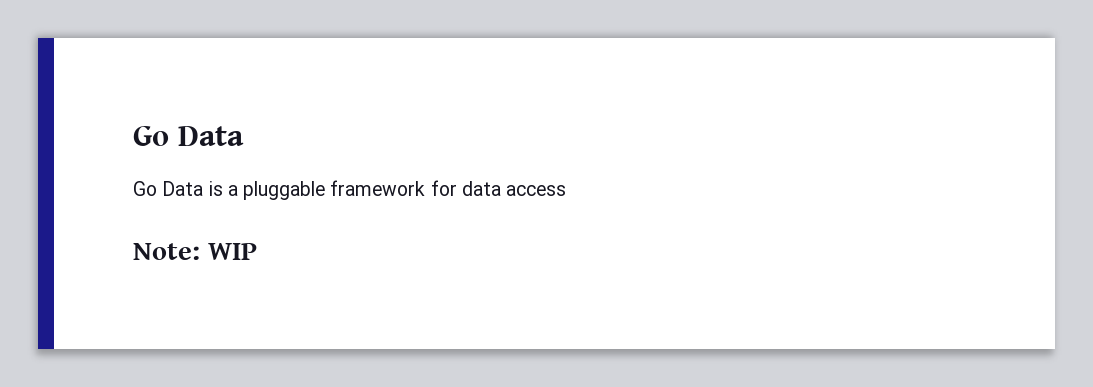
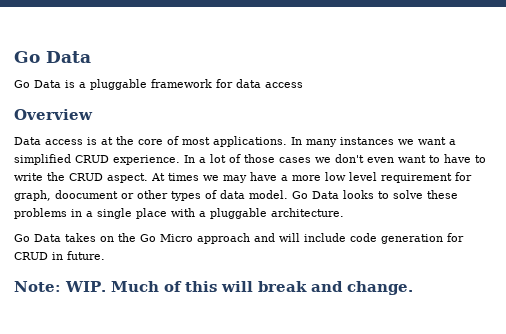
- Note: WIP
+ Overview
+ Data access is at the core of most applications. In many instances we want a simplified CRUD experience. In a lot of those cases we don't even want to have to write the CRUD aspect. At times we may have a more low level requirement for graph, doocument or other types of data model. Go Data looks to solve these problems in a single place with a pluggable architecture.
+ Go Data takes on the Go Micro approach and will include code generation for CRUD in future.
+ Note: WIP. Much of this will break and change.

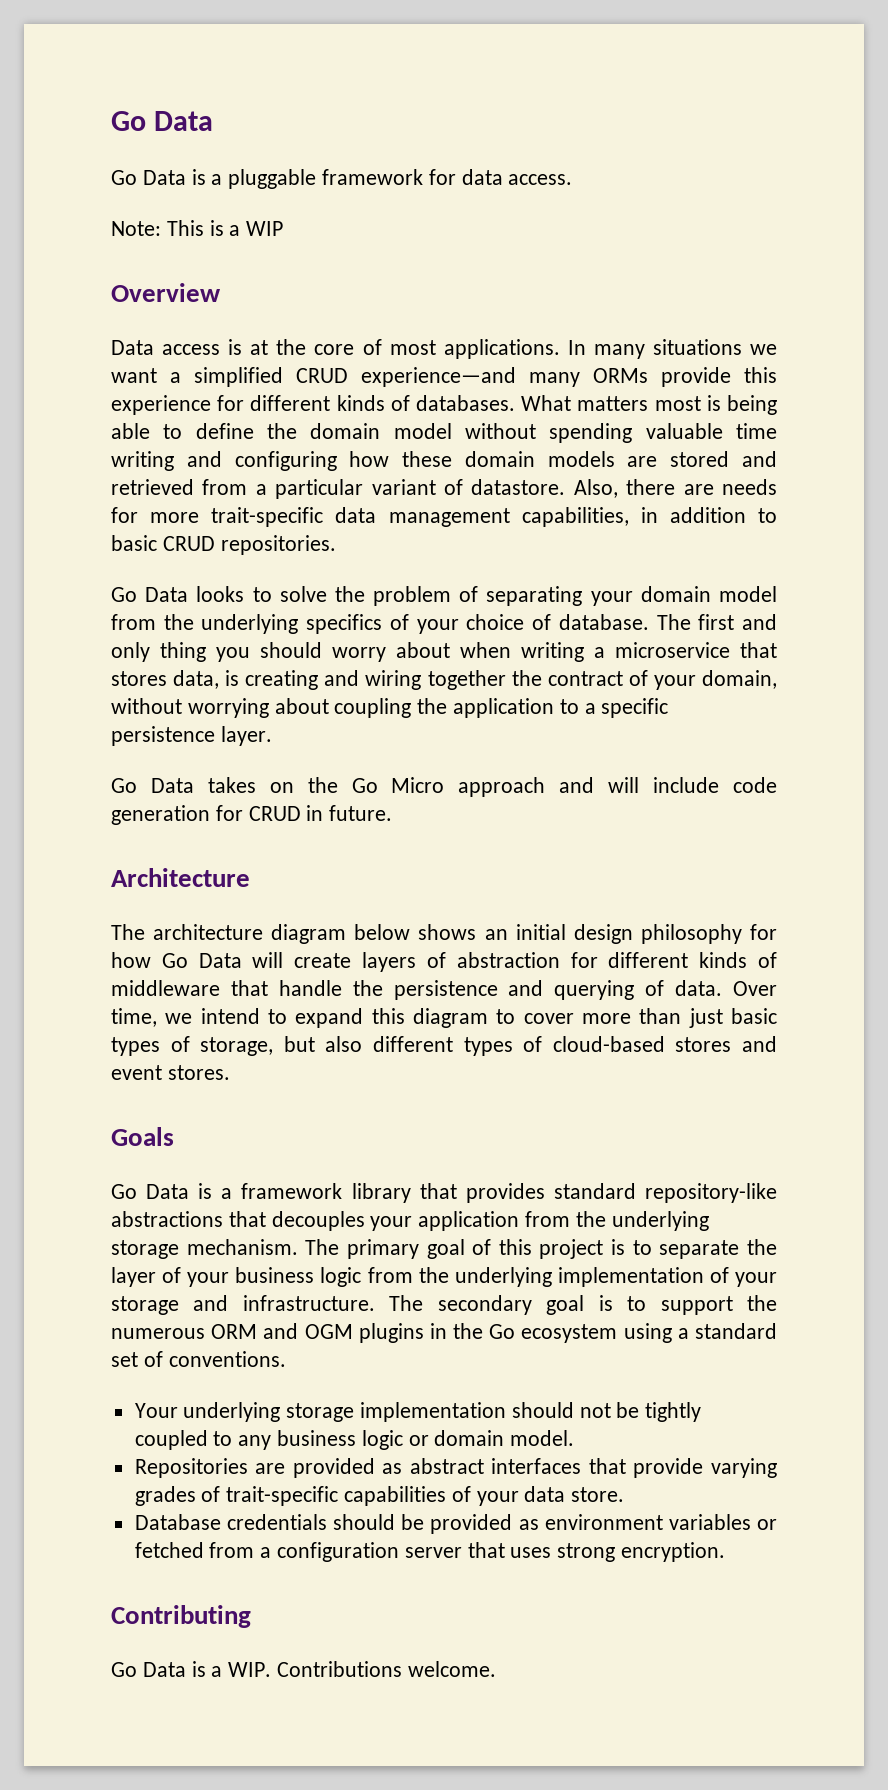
- Go Data is a pluggable framework for data access
+ Go Data is a pluggable framework for data access.
+ Note: This is a WIP
- In many instances we want a simplified CRUD experience. In a lot of those cases we don't even want to have to write the CRUD aspect. At times we may have a more low level requirement for graph, doocument or other types of data model. Go Data looks to solve these problems in a single place with a pluggable architecture.
+ In many situations we want a simplified CRUD experience—and many ORMs provide this experience for different kinds of databases. What matters most is being able to define the domain model without spending valuable time writing and configuring how these domain models are stored and retrieved from a particular variant of datastore. Also, there are needs for more trait-specific data management capabilities, in addition to basic CRUD repositories.
+ Go Data looks to solve the problem of separating your domain model from the underlying specifics of your choice of database. The first and only thing you should worry about when writing a microservice that stores data, is creating and wiring together the contract of your domain, without worrying about coupling the application to a specific persistence layer.
- Note: WIP. Much of this will break and change.
+ Architecture
+ The architecture diagram below shows an initial design philosophy for how Go Data will create layers of abstraction for different kinds of middleware that handle the persistence and querying of data. Over time, we intend to expand this diagram to cover more than just basic types of storage, but also different types of cloud-based stores and event stores.
+ Goals
+ Go Data is a framework library that provides standard repository-like abstractions that decouples your application from the underlying storage mechanism. The primary goal of this project is to separate the layer of your business logic from the underlying implementation of your storage and infrastructure. The secondary goal is to support the numerous ORM and OGM plugins in the Go ecosystem using a standard set of conventions.
+ Your underlying storage implementation should not be tightly coupled to any business logic or domain model.
+ Repositories are provided as abstract interfaces that provide varying grades of trait-specific capabilities of your data store.
+ Database credentials should be provided as environment variables or fetched from a configuration server that uses strong encryption.
+ Contributing
+ Go Data is a WIP. Contributions welcome.

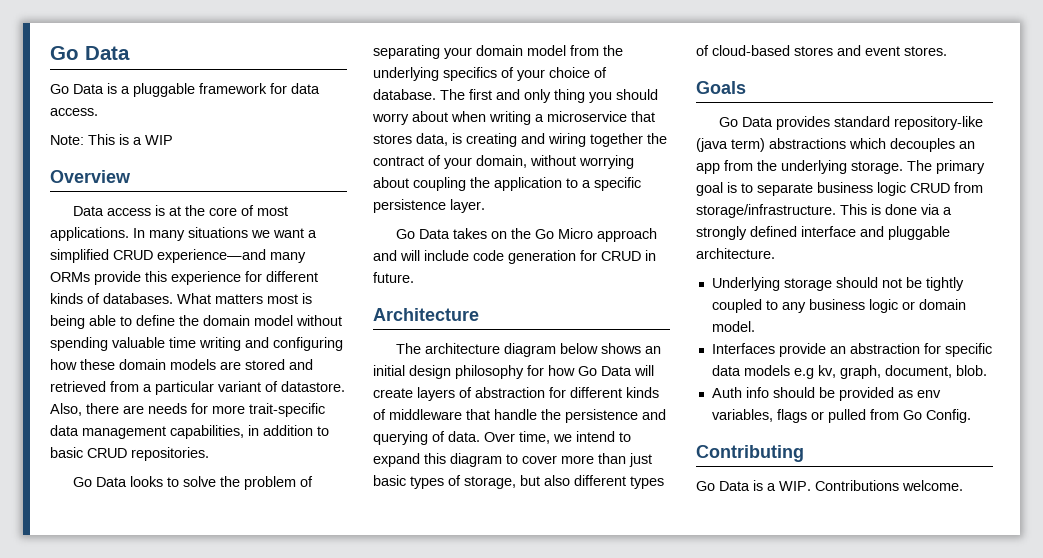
- Go Data is a framework library that provides standard repository-like abstractions that decouples your application from the underlying storage mechanism.
+ Go Data provides standard repository-like (java term) abstractions which decouples an app from the underlying storage.
- The primary goal of this project is to separate the layer of your business logic from the underlying implementation of your storage and infrastructure. The secondary goal is to support the numerous ORM and OGM plugins in the Go ecosystem using a standard set of conventions.
- Your underlying storage implementation should not be tightly coupled to any business logic or domain model.
+ The primary goal is to separate business logic CRUD from storage/infrastructure. This is done via a strongly defined interface and pluggable architecture.
+ Underlying storage should not be tightly coupled to any business logic or domain model.
- Repositories are provided as abstract interfaces that provide varying grades of trait-specific capabilities of your data store.
- Database credentials should be provided as environment variables or fetched from a configuration server that uses strong encryption.
+ Interfaces provide an abstraction for specific data models e.g kv, graph, document, blob.
+ Auth info should be provided as env variables, flags or pulled from Go Config.

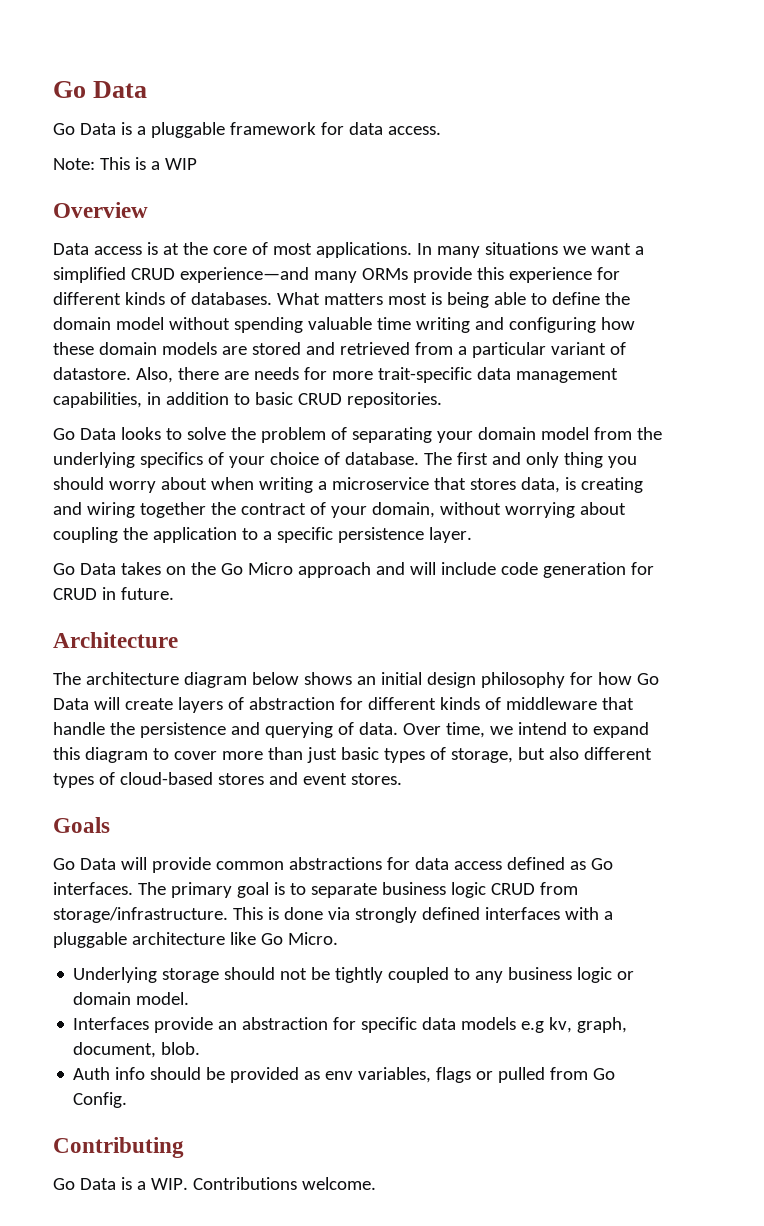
- Go Data provides standard repository-like (java term) abstractions which decouples an app from the underlying storage.
+ Go Data will provide common abstractions for data access defined as Go interfaces.
- This is done via a strongly defined interface and pluggable architecture.
+ This is done via strongly defined interfaces with a pluggable architecture like Go Micro.

